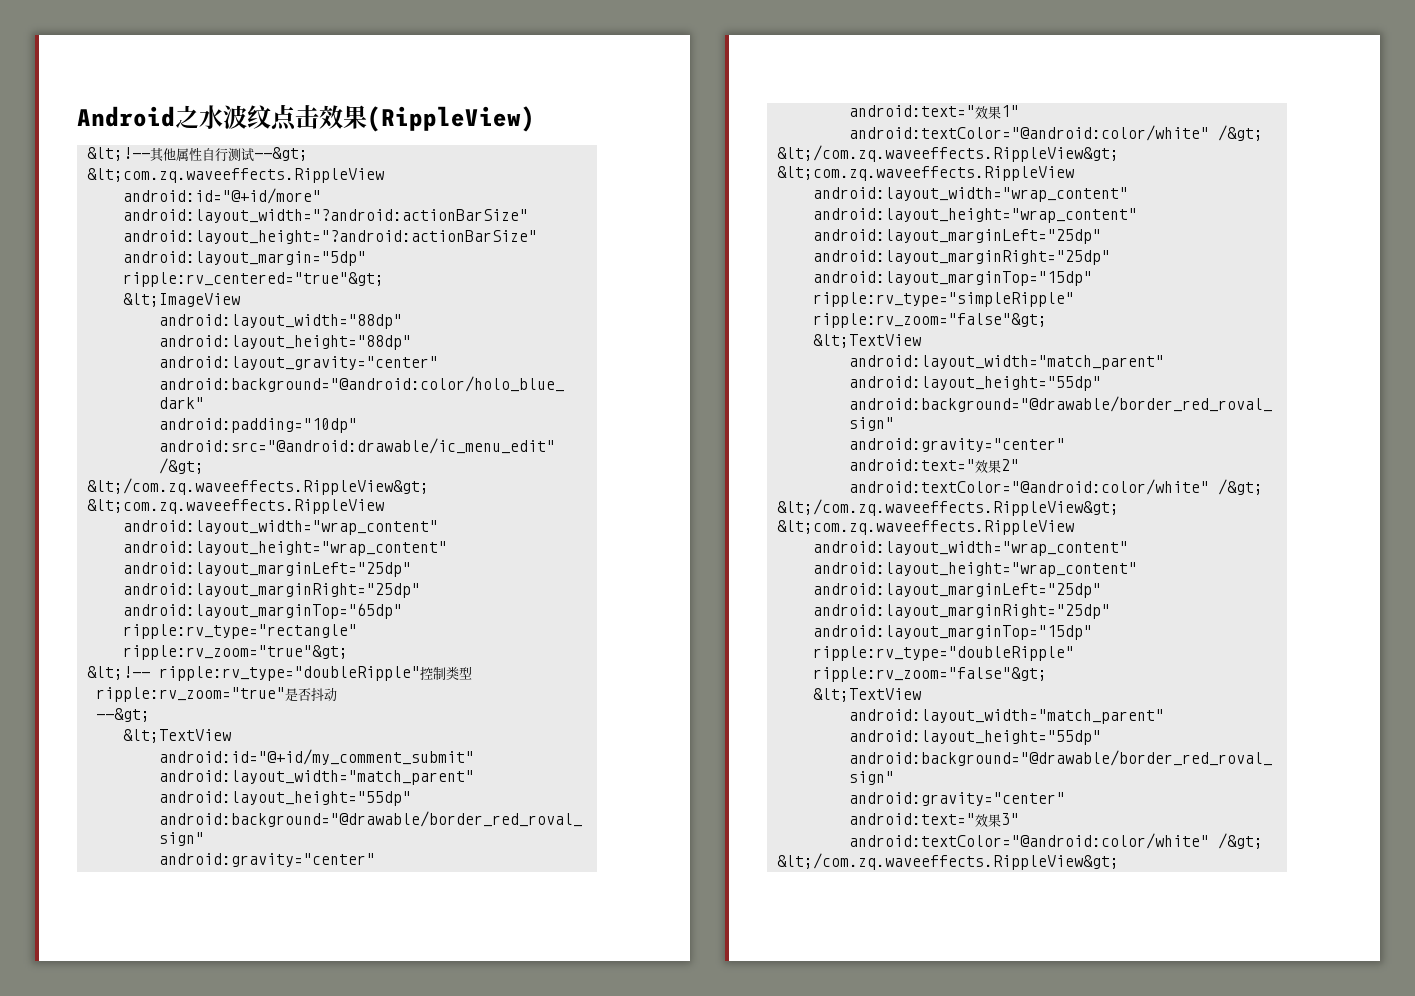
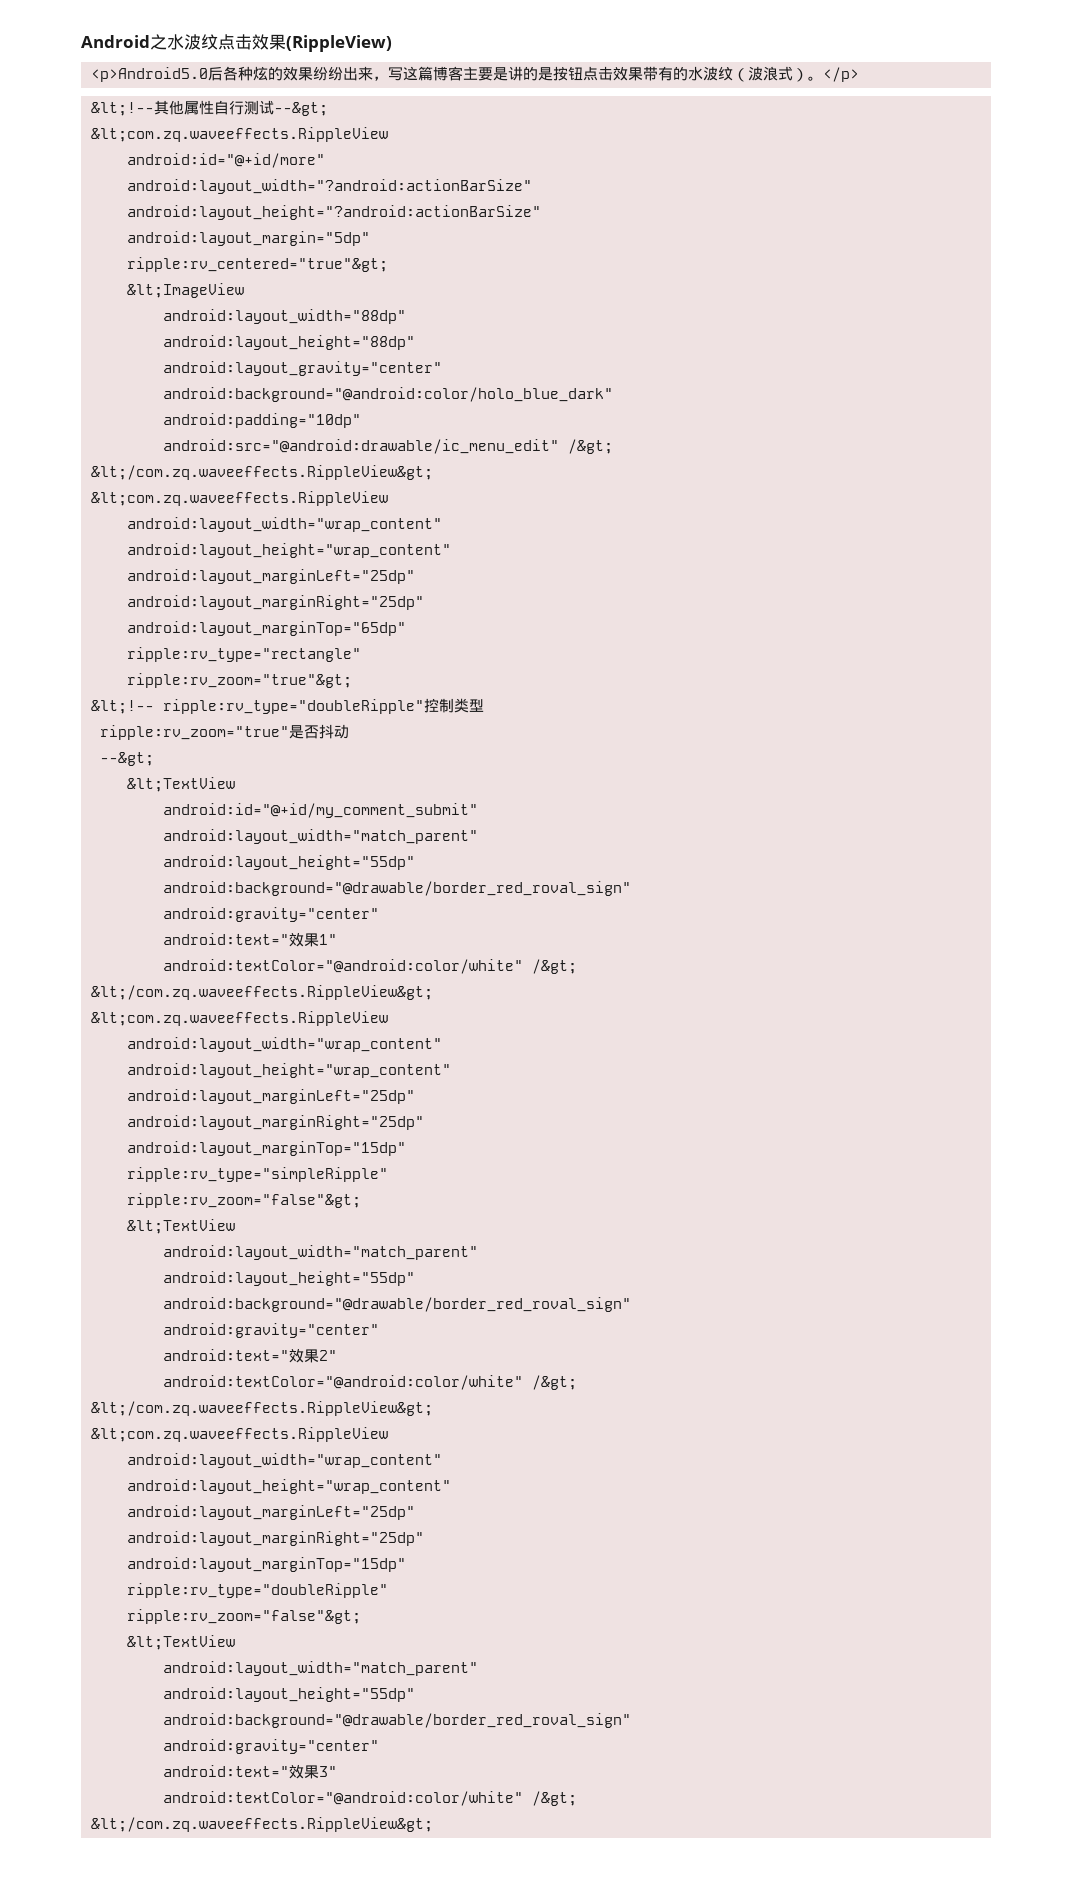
+ <p>Android5.0后各种炫的效果纷纷出来，写这篇博客主要是讲的是按钮点击效果带有的水波纹（波浪式）。</p>

